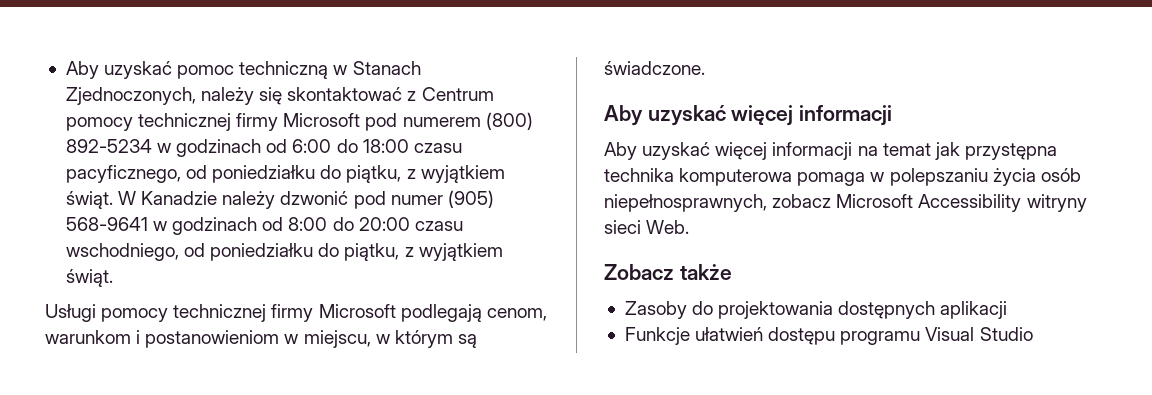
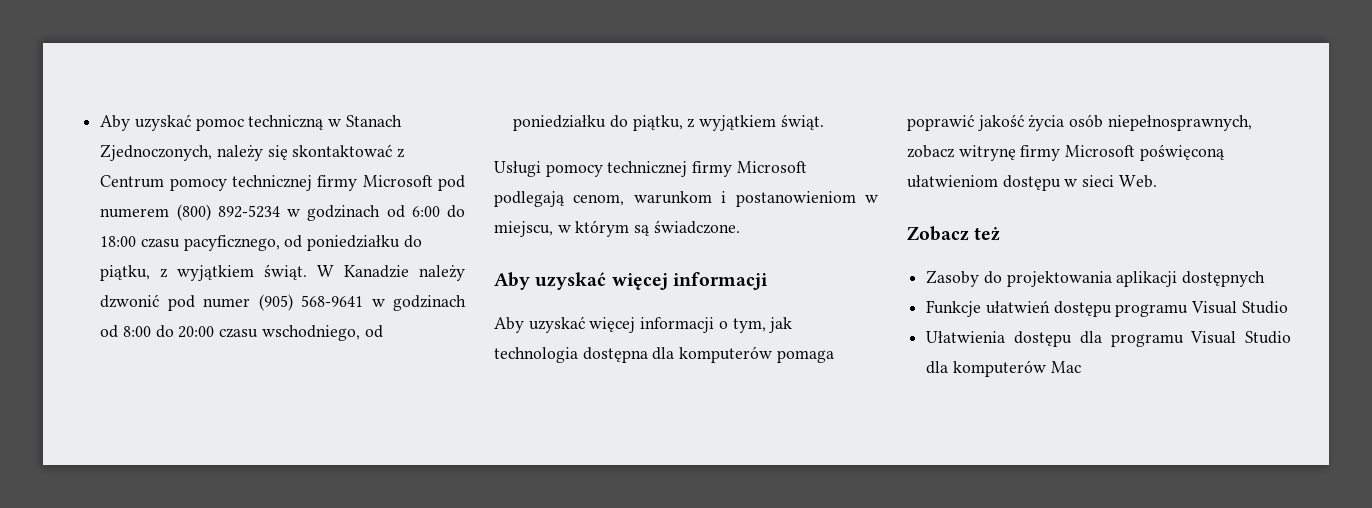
- Aby uzyskać więcej informacji na temat jak przystępna technika komputerowa pomaga w polepszaniu życia osób niepełnosprawnych, zobacz Microsoft Accessibility witryny sieci Web.
+ Aby uzyskać więcej informacji o tym, jak technologia dostępna dla komputerów pomaga poprawić jakość życia osób niepełnosprawnych, zobacz witrynę firmy Microsoft poświęconą ułatwieniom dostępu w sieci Web.
- Zobacz także
+ Zobacz też
- Zasoby do projektowania dostępnych aplikacji
+ Zasoby do projektowania aplikacji dostępnych
+ Ułatwienia dostępu dla programu Visual Studio dla komputerów Mac

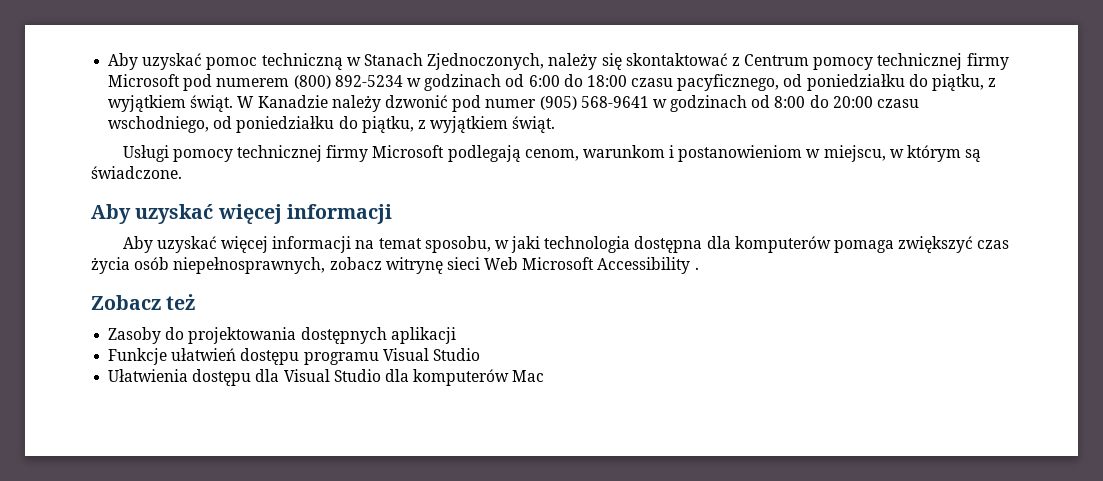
- Aby uzyskać więcej informacji o tym, jak technologia dostępna dla komputerów pomaga poprawić jakość życia osób niepełnosprawnych, zobacz witrynę firmy Microsoft poświęconą ułatwieniom dostępu w sieci Web.
+ Aby uzyskać więcej informacji na temat sposobu, w jaki technologia dostępna dla komputerów pomaga zwiększyć czas życia osób niepełnosprawnych, zobacz witrynę sieci Web Microsoft Accessibility .
- Zasoby do projektowania aplikacji dostępnych
+ Zasoby do projektowania dostępnych aplikacji
- Ułatwienia dostępu dla programu Visual Studio dla komputerów Mac
+ Ułatwienia dostępu dla Visual Studio dla komputerów Mac

